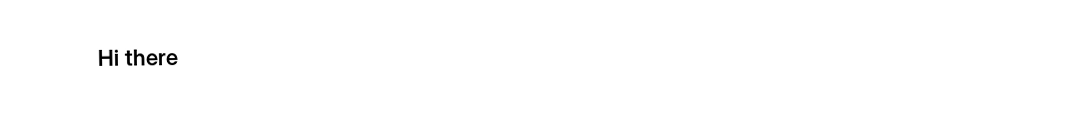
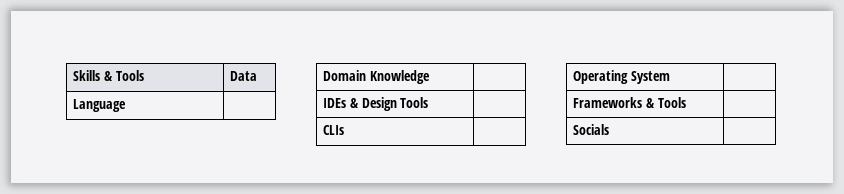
- Hi there
+ Skills & Tools | Data
+ Language |
+ Domain Knowledge |
+ IDEs & Design Tools |
+ CLIs |
+ Operating System |
+ Frameworks & Tools |
+ Socials |

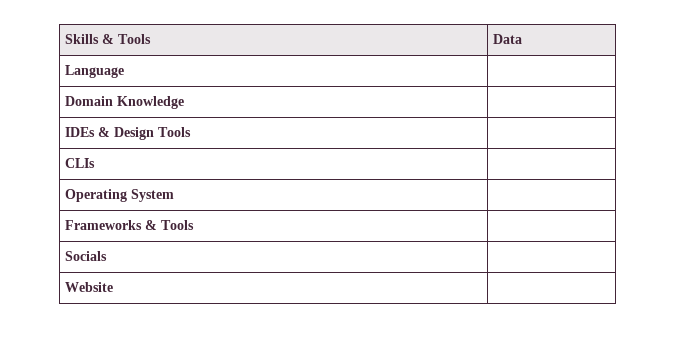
+ Website |

